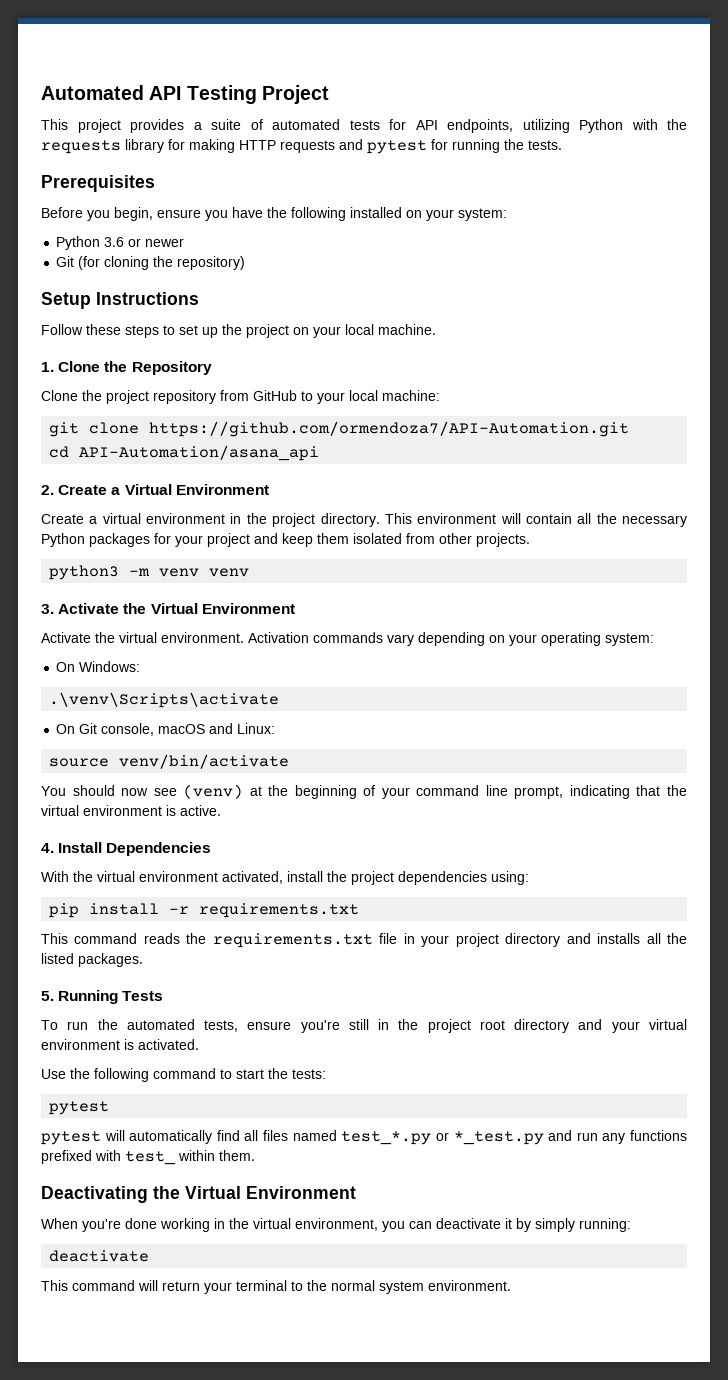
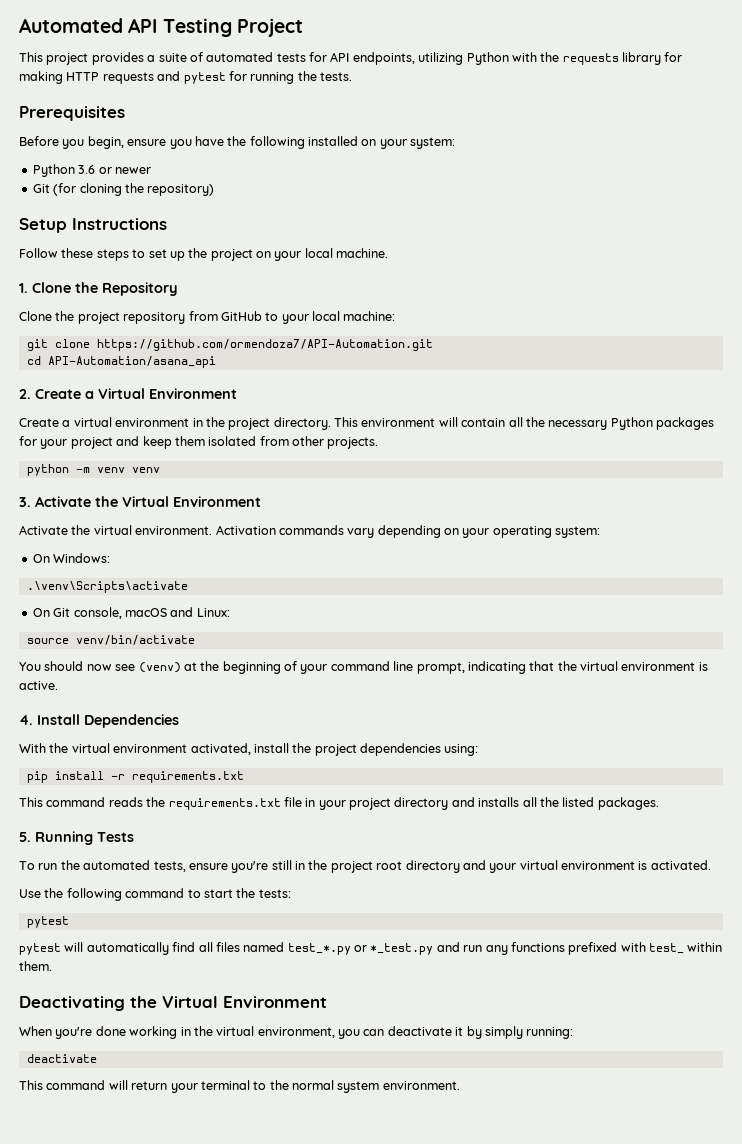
- python3 -m venv venv
+ python -m venv venv

